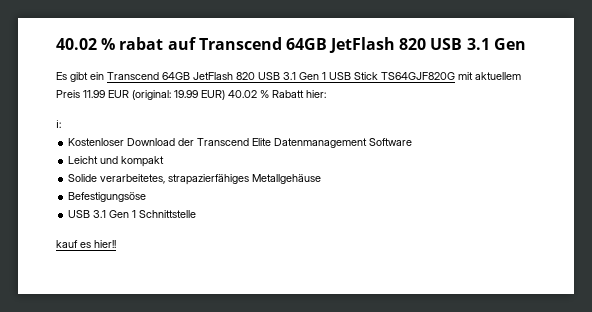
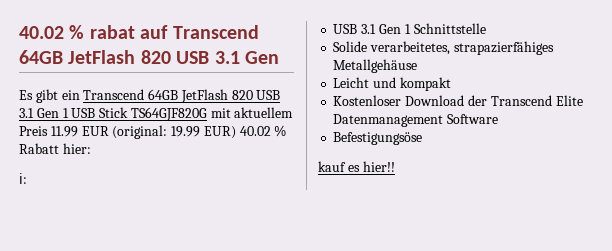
+ USB 3.1 Gen 1 Schnittstelle
+ Solide verarbeitetes, strapazierfähiges Metallgehäuse
+ Leicht und kompakt
- Leicht und kompakt
- Solide verarbeitetes, strapazierfähiges Metallgehäuse
  Befestigungsöse
- USB 3.1 Gen 1 Schnittstelle

